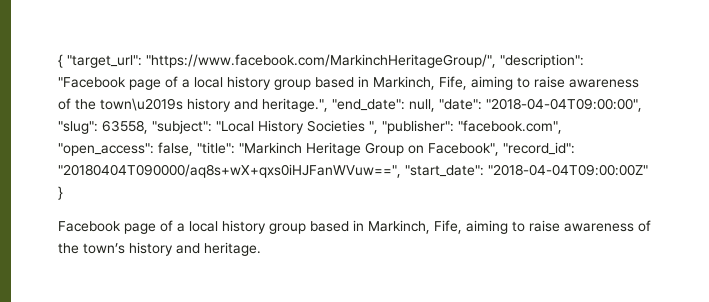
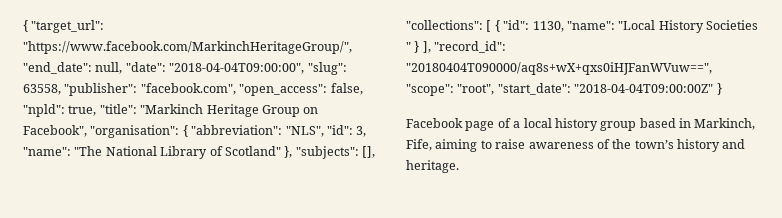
- { "target_url": "https://www.facebook.com/MarkinchHeritageGroup/", "description": "Facebook page of a local history group based in Markinch, Fife, aiming to raise awareness of the town\u2019s history and heritage.", "end_date": null, "date": "2018-04-04T09:00:00", "slug": 63558, "subject": "Local History Societies ", "publisher": "facebook.com", "open_access": false, "title": "Markinch Heritage Group on Facebook", "record_id": "20180404T090000/aq8s+wX+qxs0iHJFanWVuw==", "start_date": "2018-04-04T09:00:00Z" }
+ { "target_url": "https://www.facebook.com/MarkinchHeritageGroup/", "end_date": null, "date": "2018-04-04T09:00:00", "slug": 63558, "publisher": "facebook.com", "open_access": false, "npld": true, "title": "Markinch Heritage Group on Facebook", "organisation": { "abbreviation": "NLS", "id": 3, "name": "The National Library of Scotland" }, "subjects": [], "collections": [ { "id": 1130, "name": "Local History Societies " } ], "record_id": "20180404T090000/aq8s+wX+qxs0iHJFanWVuw==", "scope": "root", "start_date": "2018-04-04T09:00:00Z" }

